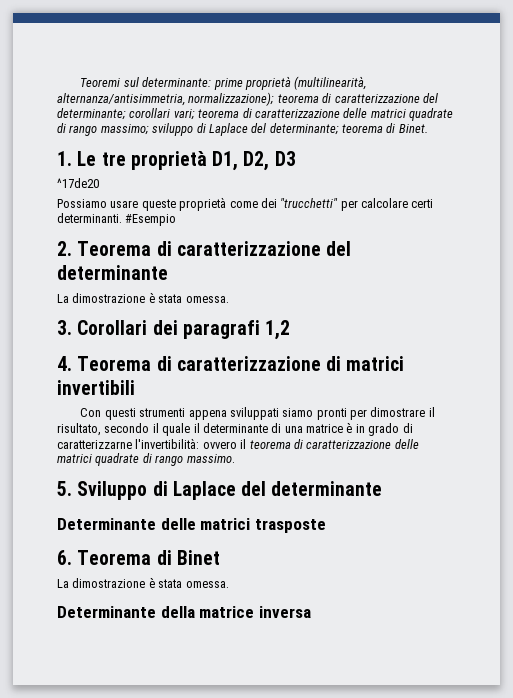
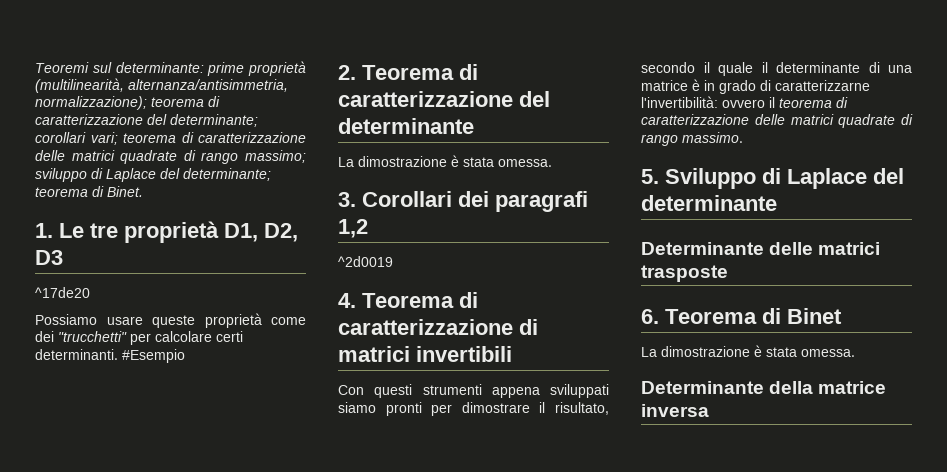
+ ^2d0019

